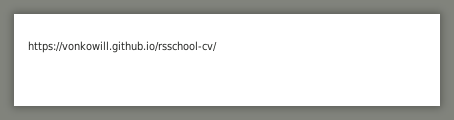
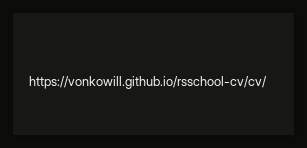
- https://vonkowill.github.io/rsschool-cv/
+ https://vonkowill.github.io/rsschool-cv/cv/

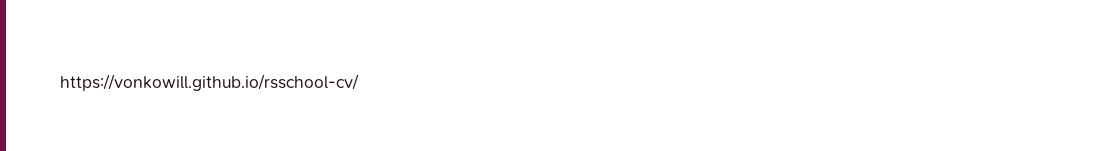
- https://vonkowill.github.io/rsschool-cv/cv/
+ https://vonkowill.github.io/rsschool-cv/

